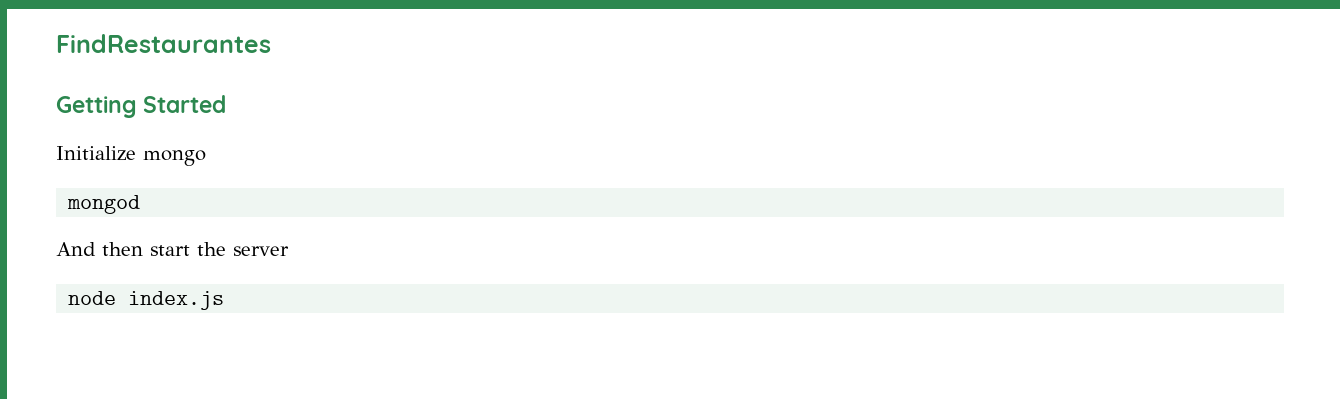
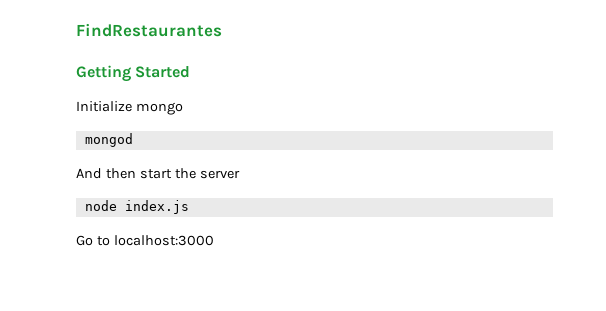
+ Go to localhost:3000

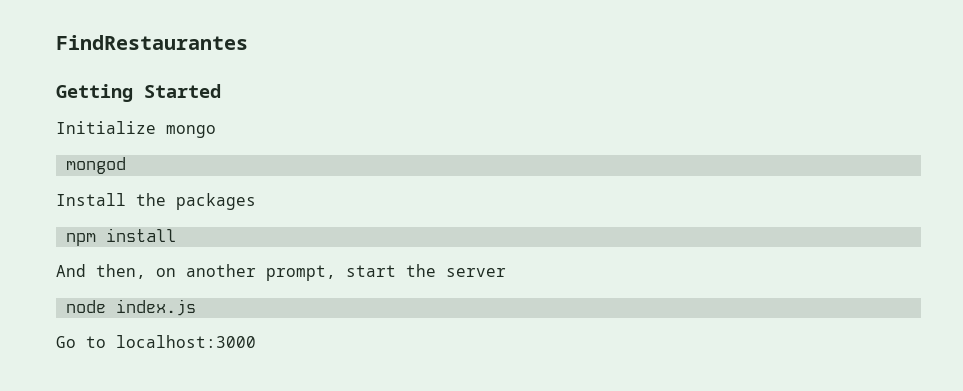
- And then start the server
+ Install the packages
+ npm install
+ And then, on another prompt, start the server

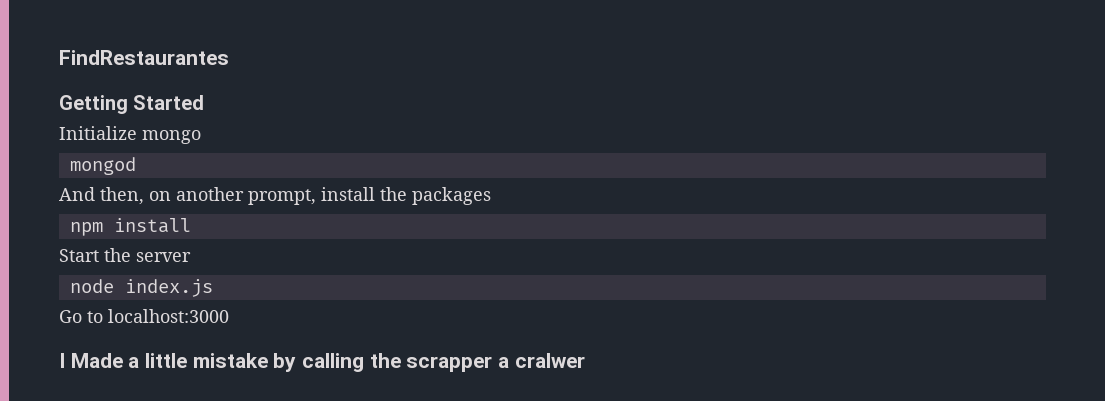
- Install the packages
+ And then, on another prompt, install the packages
  npm install
- And then, on another prompt, start the server
+ Start the server
+ I Made a little mistake by calling the scrapper a cralwer

